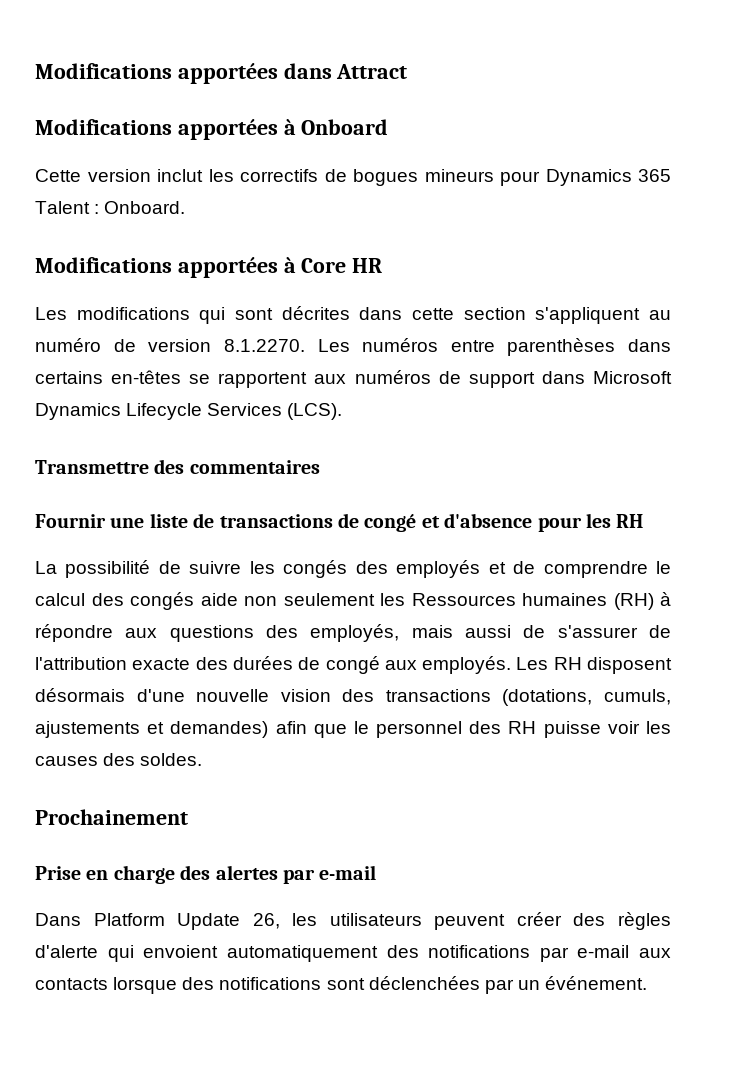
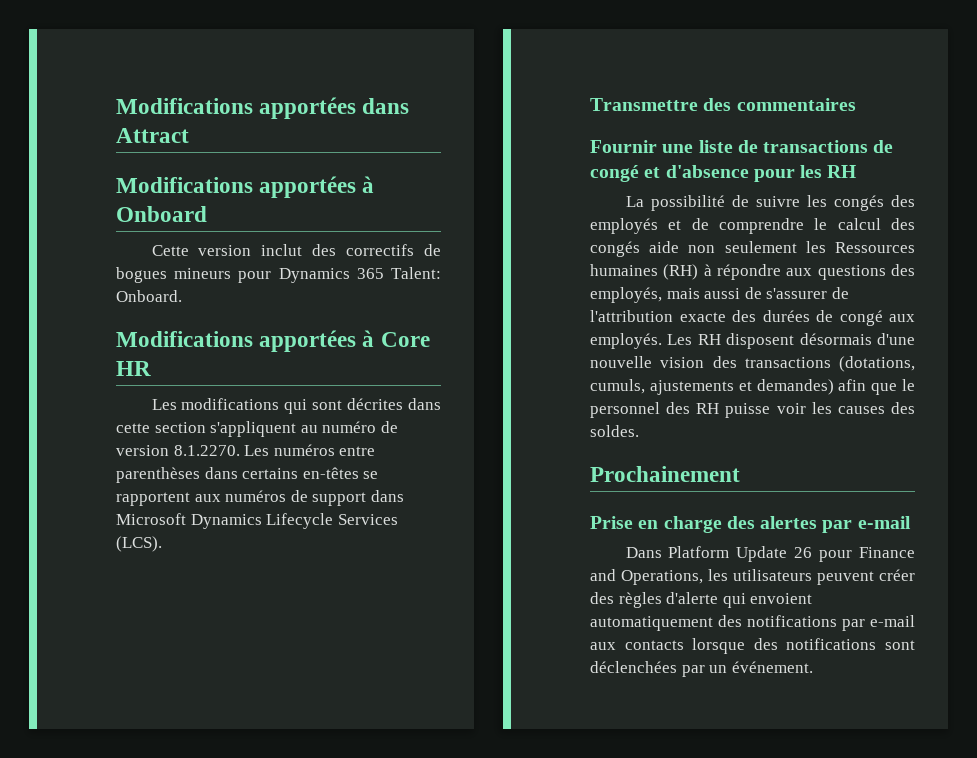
- Cette version inclut les correctifs de bogues mineurs pour Dynamics 365 Talent : Onboard.
+ Cette version inclut des correctifs de bogues mineurs pour Dynamics 365 Talent: Onboard.
- Dans Platform Update 26, les utilisateurs peuvent créer des règles d'alerte qui envoient automatiquement des notifications par e-mail aux contacts lorsque des notifications sont déclenchées par un événement.
+ Dans Platform Update 26 pour Finance and Operations, les utilisateurs peuvent créer des règles d'alerte qui envoient automatiquement des notifications par e-mail aux contacts lorsque des notifications sont déclenchées par un événement.

